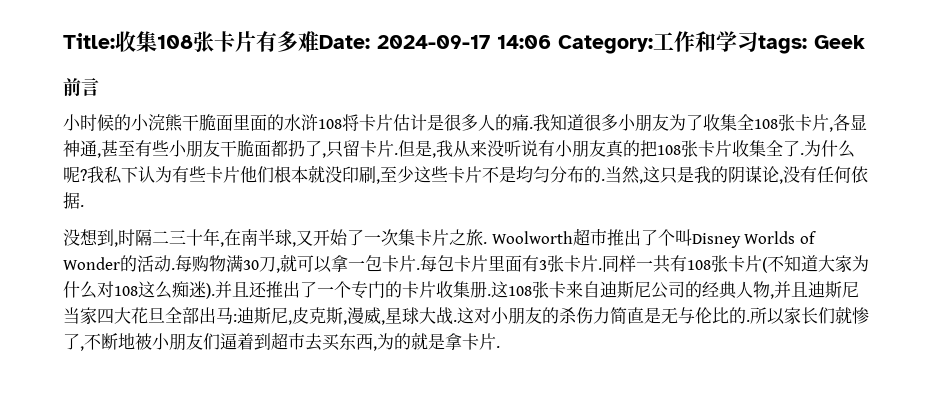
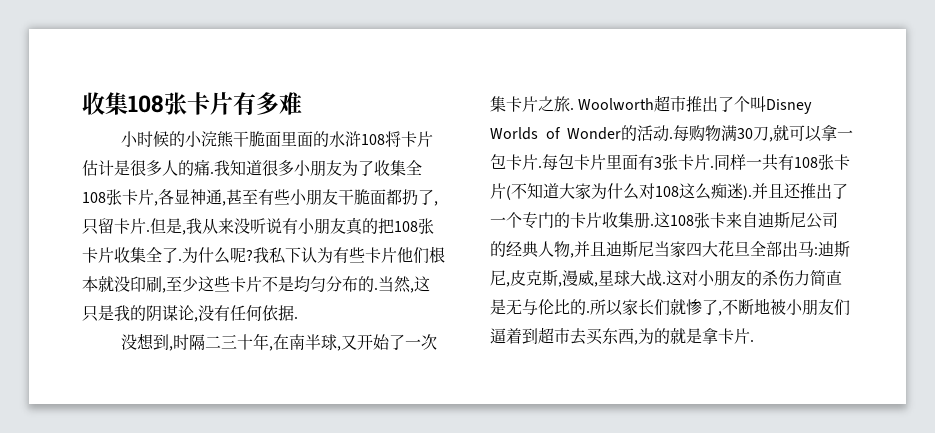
- Title:收集108张卡片有多难Date: 2024-09-17 14:06 Category:工作和学习tags: Geek
- 前言
+ 收集108张卡片有多难

